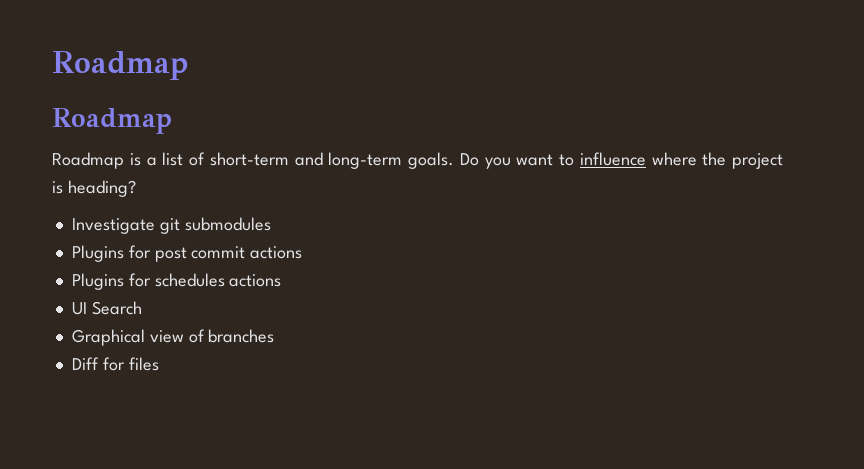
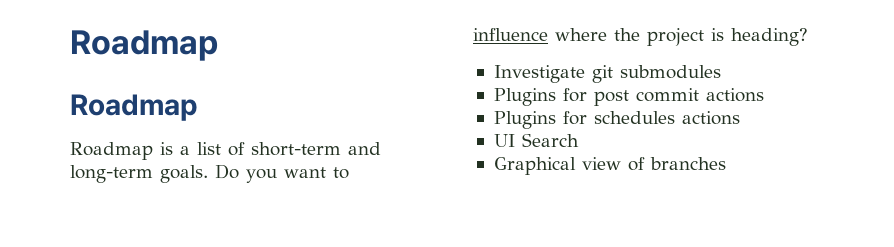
- Diff for files

